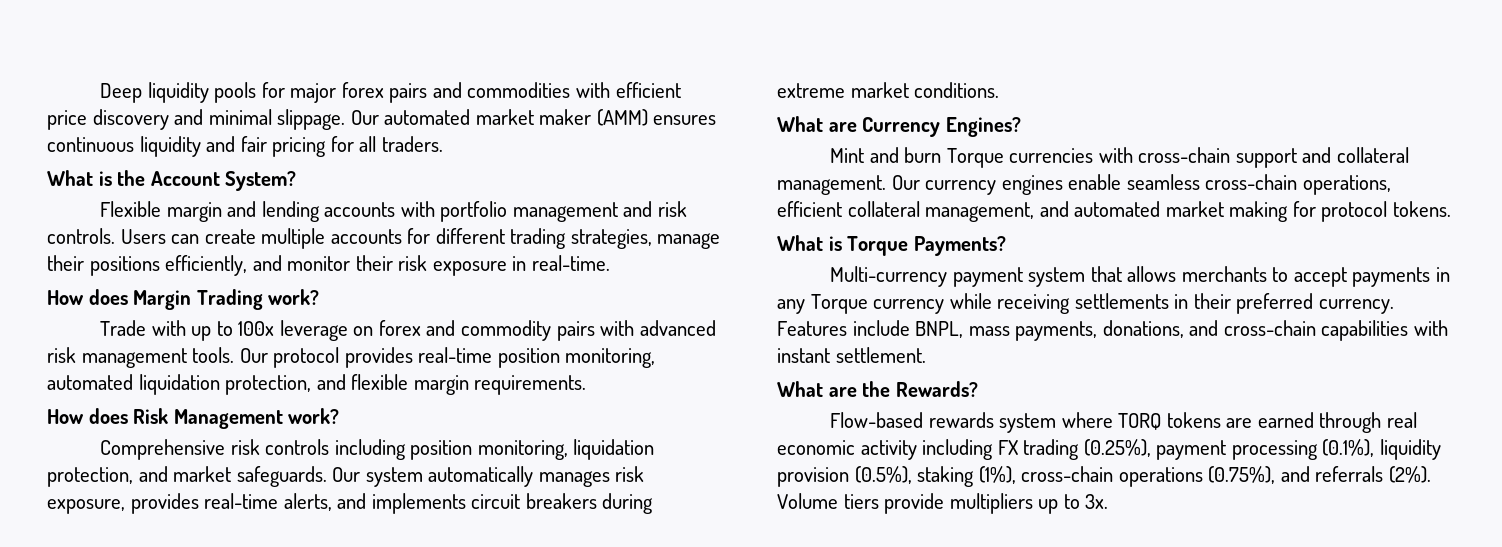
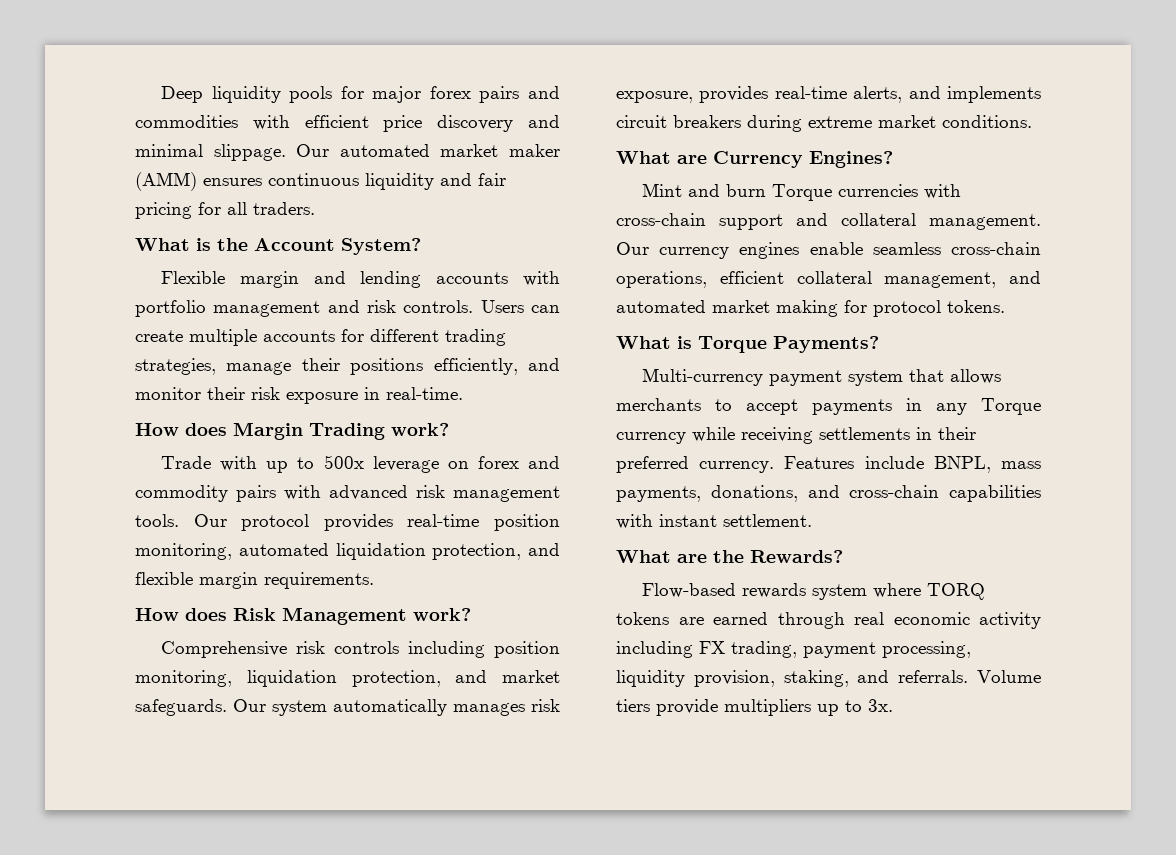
- Trade with up to 100x leverage on forex and commodity pairs with advanced risk management tools.
+ Trade with up to 500x leverage on forex and commodity pairs with advanced risk management tools.
- Flow-based rewards system where TORQ tokens are earned through real economic activity including FX trading (0.25%), payment processing (0.1%), liquidity provision (0.5%), staking (1%), cross-chain operations (0.75%), and referrals (2%).
+ Flow-based rewards system where TORQ tokens are earned through real economic activity including FX trading, payment processing, liquidity provision, staking, and referrals.

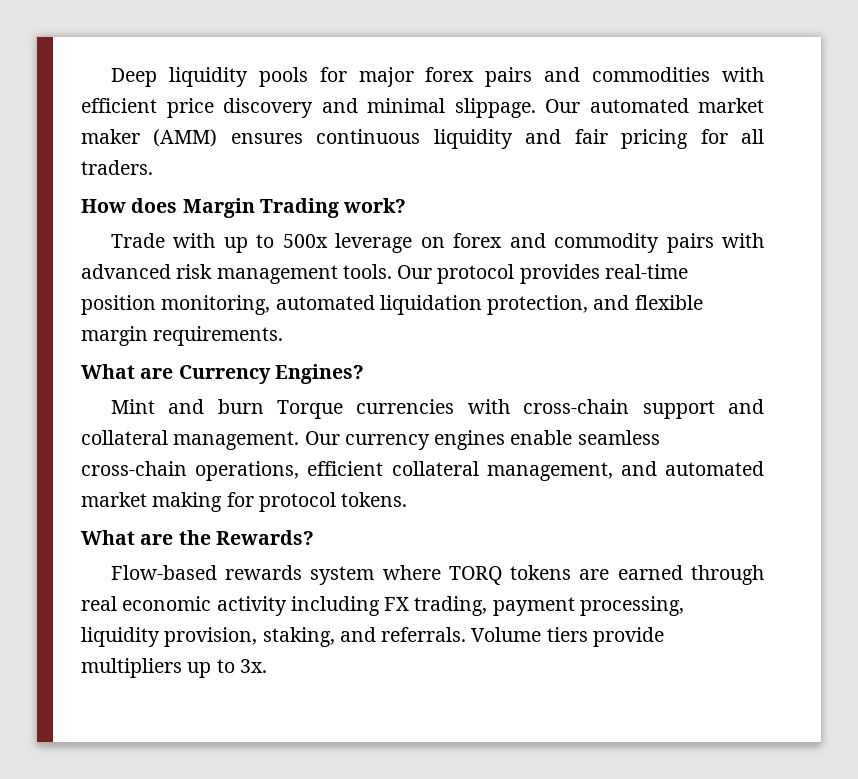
- What is the Account System?
- Flexible margin and lending accounts with portfolio management and risk controls. Users can create multiple accounts for different trading strategies, manage their positions efficiently, and monitor their risk exposure in real-time.
- How does Risk Management work?
- Comprehensive risk controls including position monitoring, liquidation protection, and market safeguards. Our system automatically manages risk exposure, provides real-time alerts, and implements circuit breakers during extreme market conditions.
- What is Torque Payments?
- Multi-currency payment system that allows merchants to accept payments in any Torque currency while receiving settlements in their preferred currency. Features include BNPL, mass payments, donations, and cross-chain capabilities with instant settlement.

